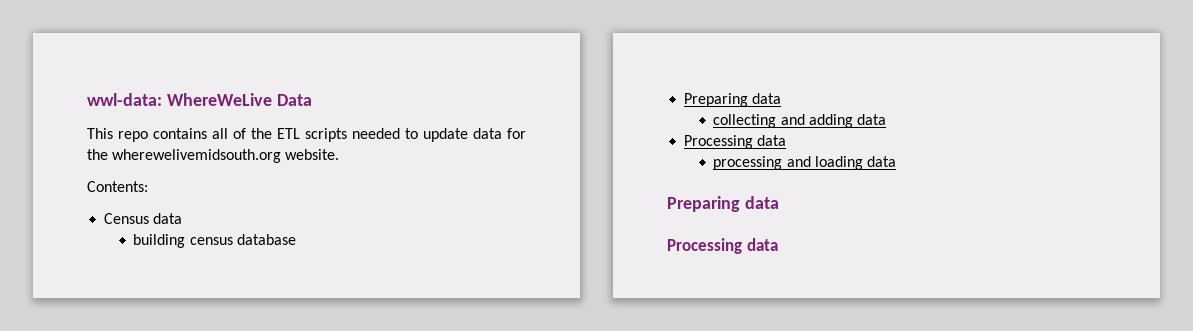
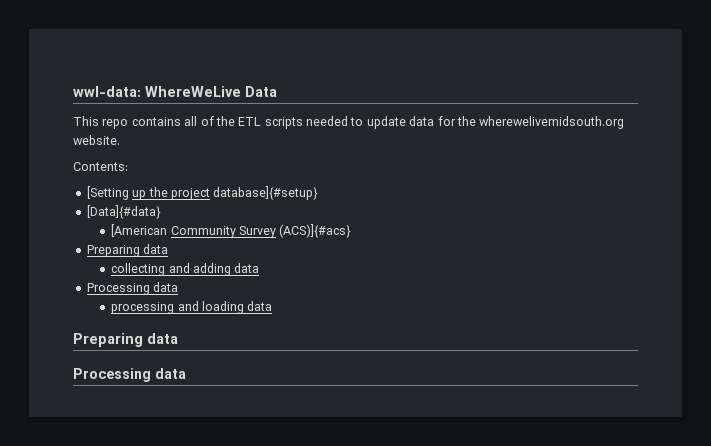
- Census data
- building census database
+ [Setting up the project database]{#setup}
+ [Data]{#data}
+ [American Community Survey (ACS)]{#acs}

